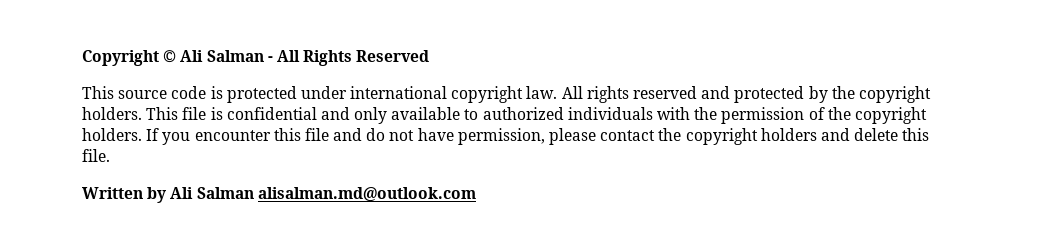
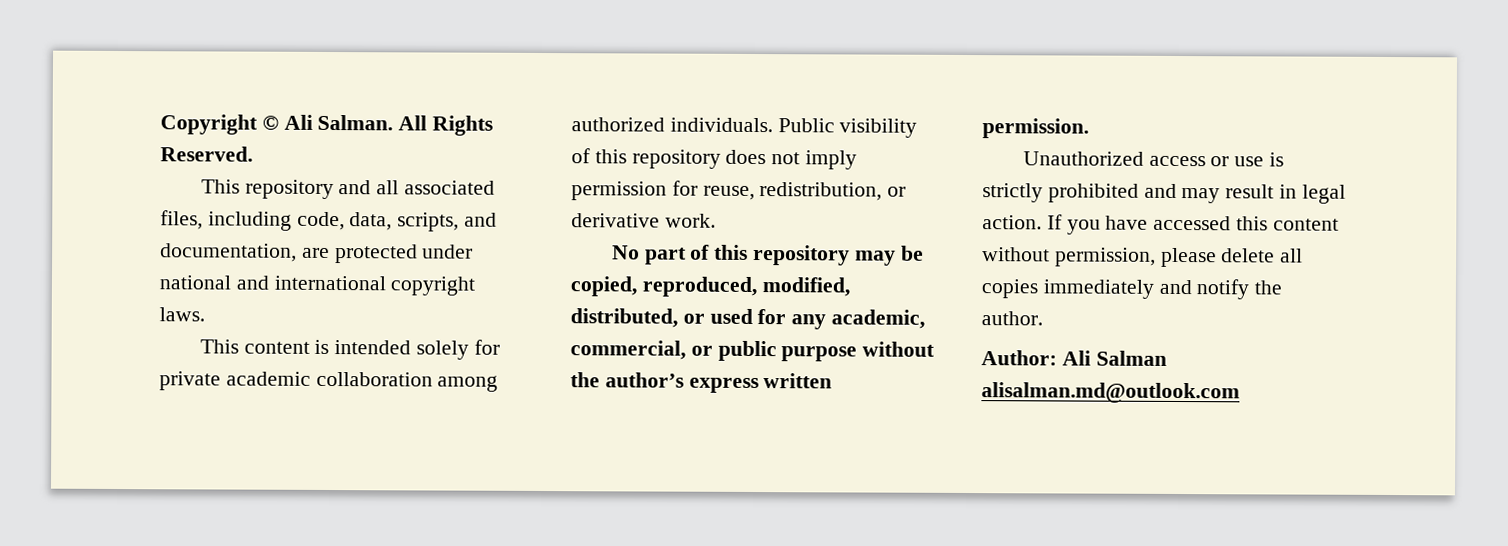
- Copyright © Ali Salman - All Rights Reserved
- This source code is protected under international copyright law. All rights reserved and protected by the copyright holders. This file is confidential and only available to authorized individuals with the permission of the copyright holders. If you encounter this file and do not have permission, please contact the copyright holders and delete this file.
- Written by Ali Salman alisalman.md@outlook.com
+ Copyright © Ali Salman. All Rights Reserved.
+ This repository and all associated files, including code, data, scripts, and documentation, are protected under national and international copyright laws.
+ This content is intended solely for private academic collaboration among authorized individuals. Public visibility of this repository does not imply permission for reuse, redistribution, or derivative work.
+ No part of this repository may be copied, reproduced, modified, distributed, or used for any academic, commercial, or public purpose without the author’s express written permission.
+ Unauthorized access or use is strictly prohibited and may result in legal action. If you have accessed this content without permission, please delete all copies immediately and notify the author.
+ Author: Ali Salman alisalman.md@outlook.com

